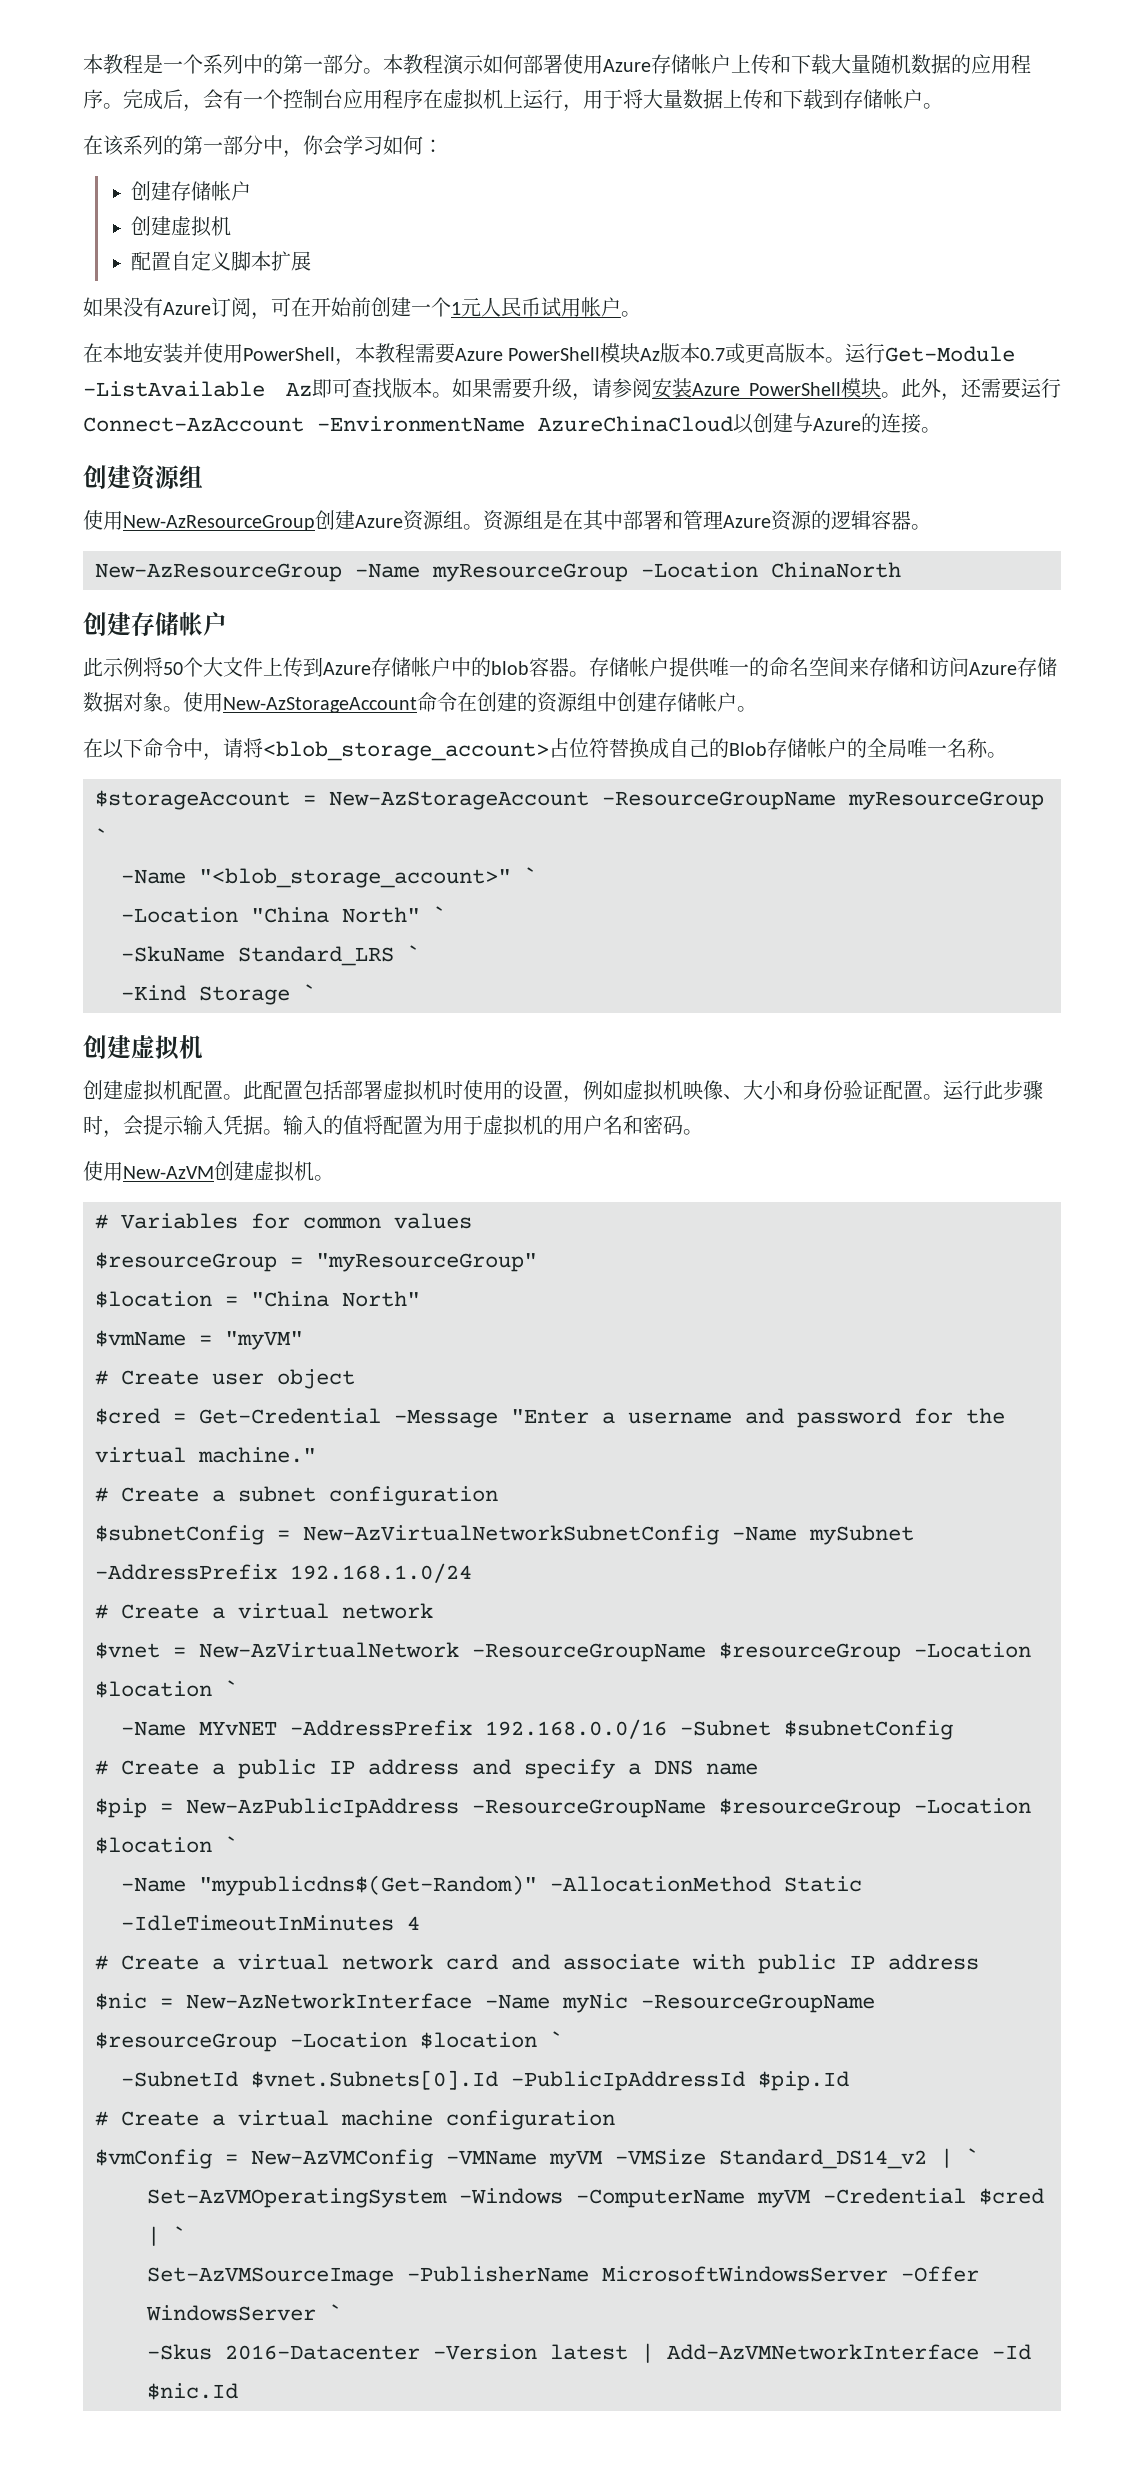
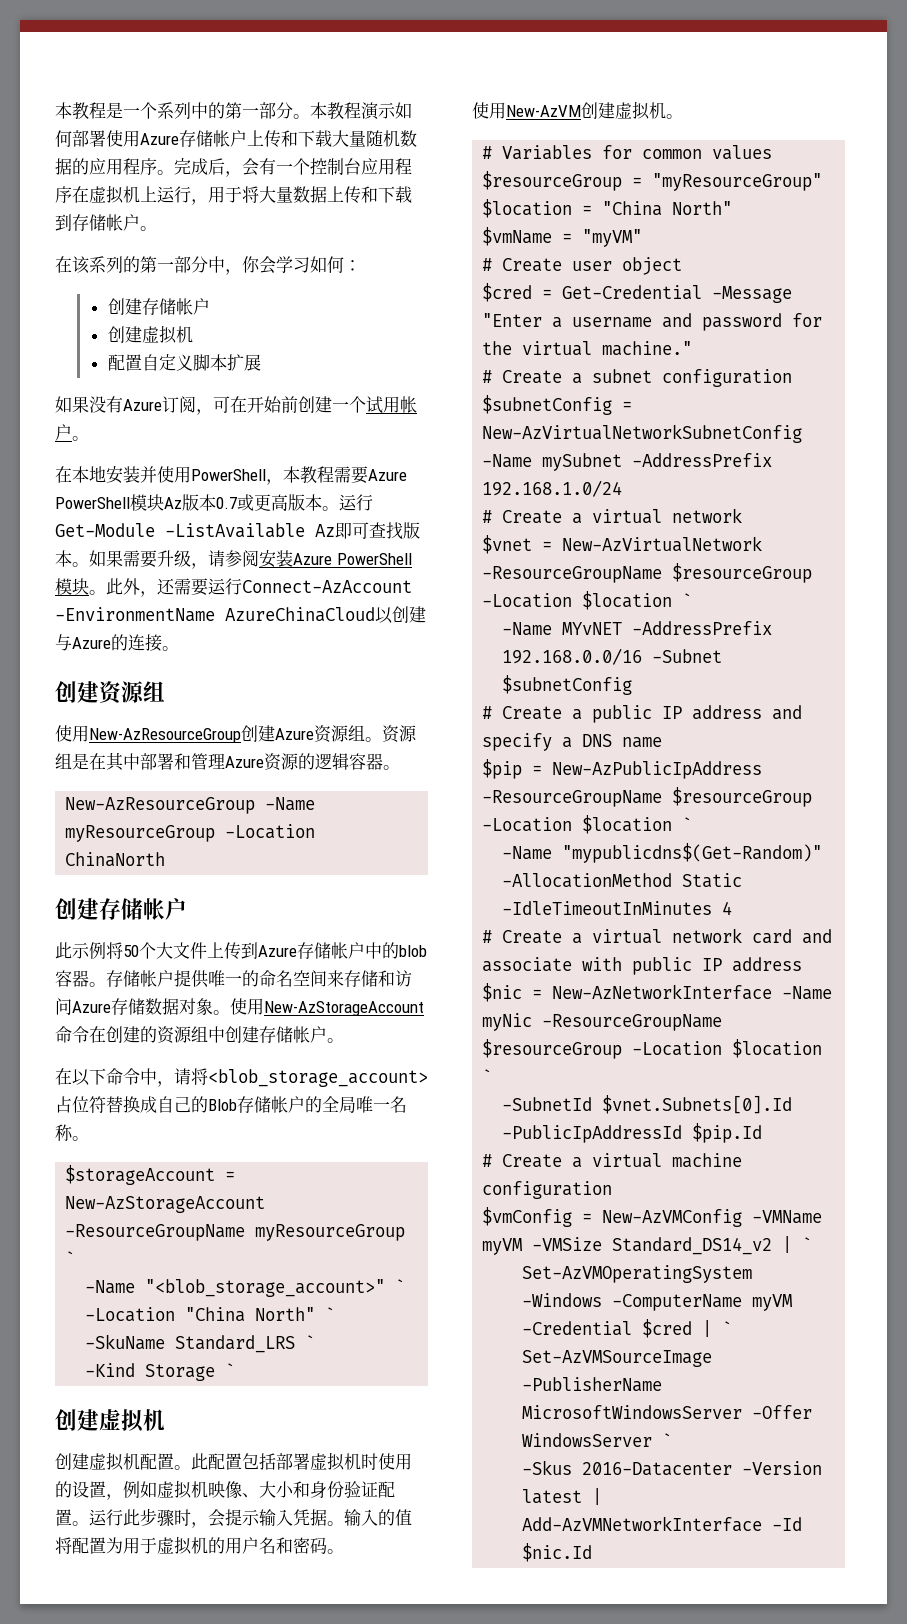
- 如果没有Azure订阅，可在开始前创建一个1元人民币试用帐户。
+ 如果没有Azure订阅，可在开始前创建一个试用帐户。

